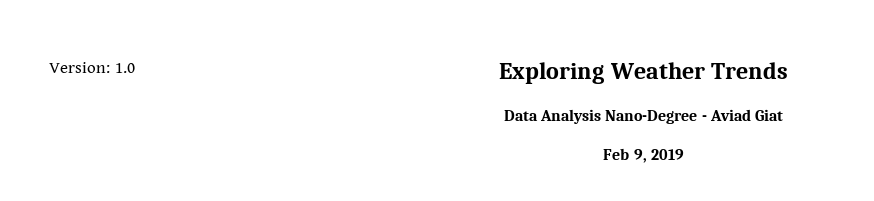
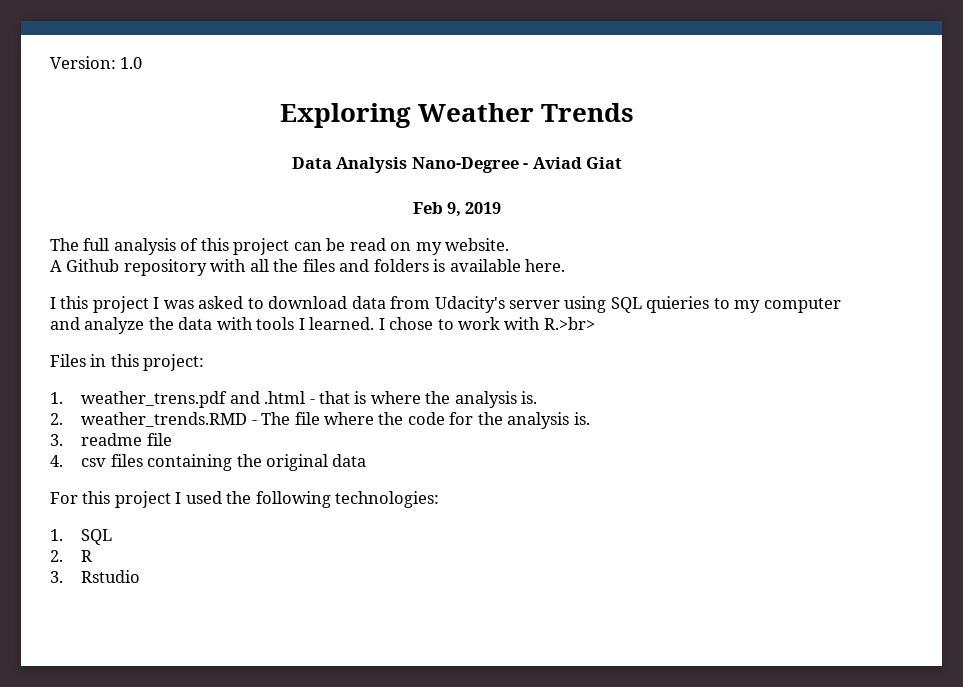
+ The full analysis of this project can be read on my website.
+ A Github repository with all the files and folders is available here.
+ I this project I was asked to download data from Udacity's server using SQL quieries to my computer and analyze the data with tools I learned. I chose to work with R.>br>
+ Files in this project:
+ 1. weather_trens.pdf and .html - that is where the analysis is.
+ 2. weather_trends.RMD - The file where the code for the analysis is.
+ 3. readme file
+ 4. csv files containing the original data
+ For this project I used the following technologies:
+ 1. SQL
+ 2. R
+ 3. Rstudio

